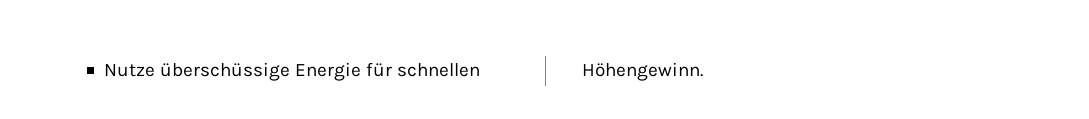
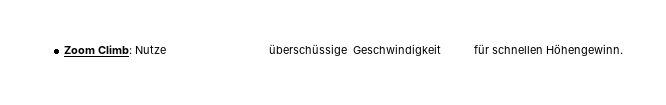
- Nutze überschüssige Energie für schnellen Höhengewinn.
+ Zoom Climb: Nutze überschüssige Geschwindigkeit für schnellen Höhengewinn.

